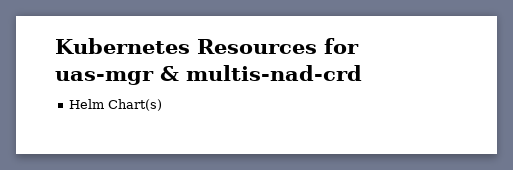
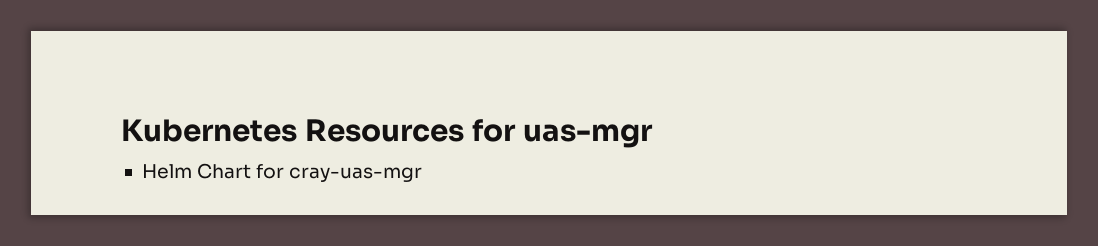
- Kubernetes Resources for uas-mgr & multis-nad-crd
+ Kubernetes Resources for uas-mgr
- Helm Chart(s)
+ Helm Chart for cray-uas-mgr

